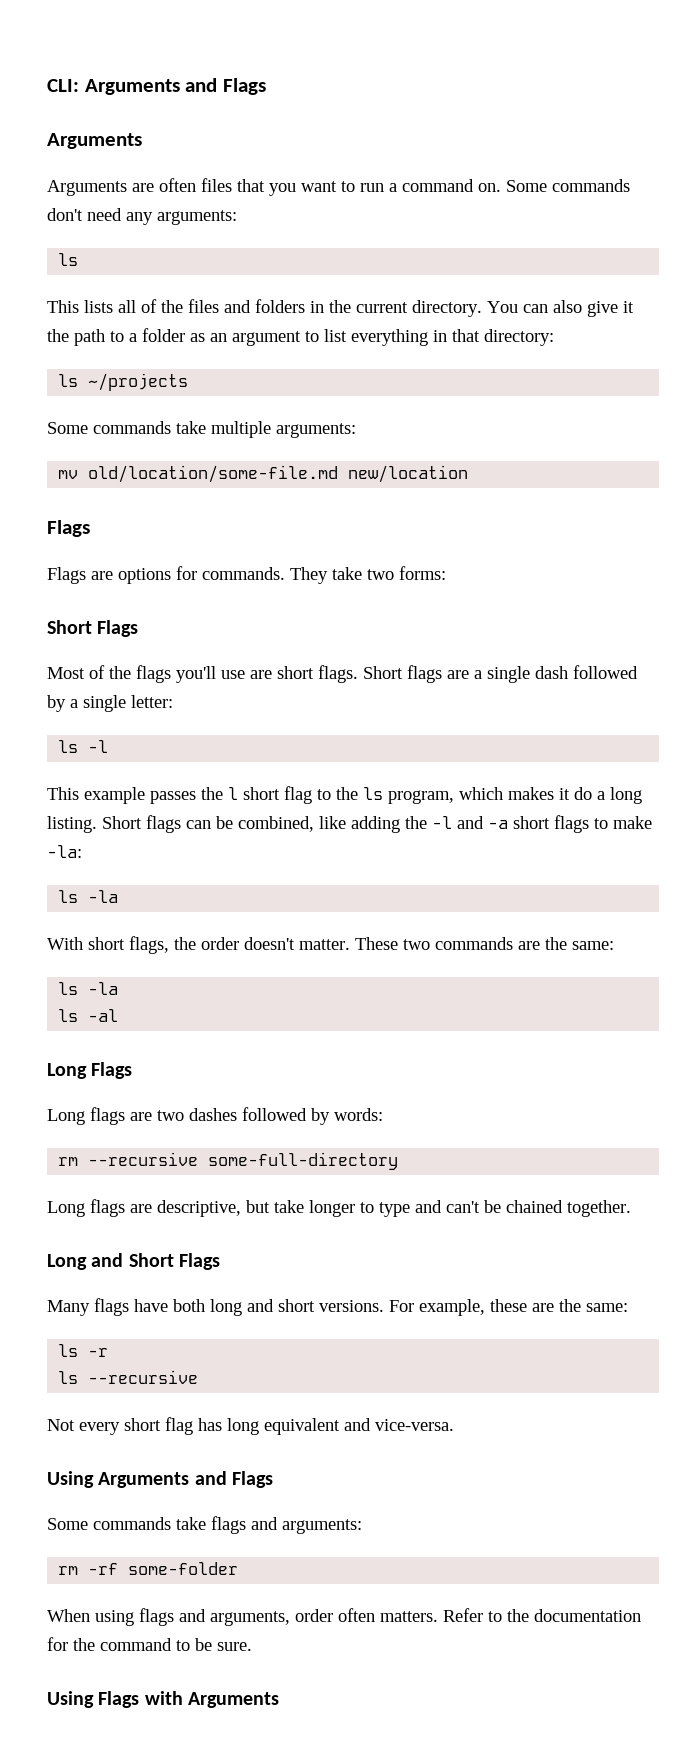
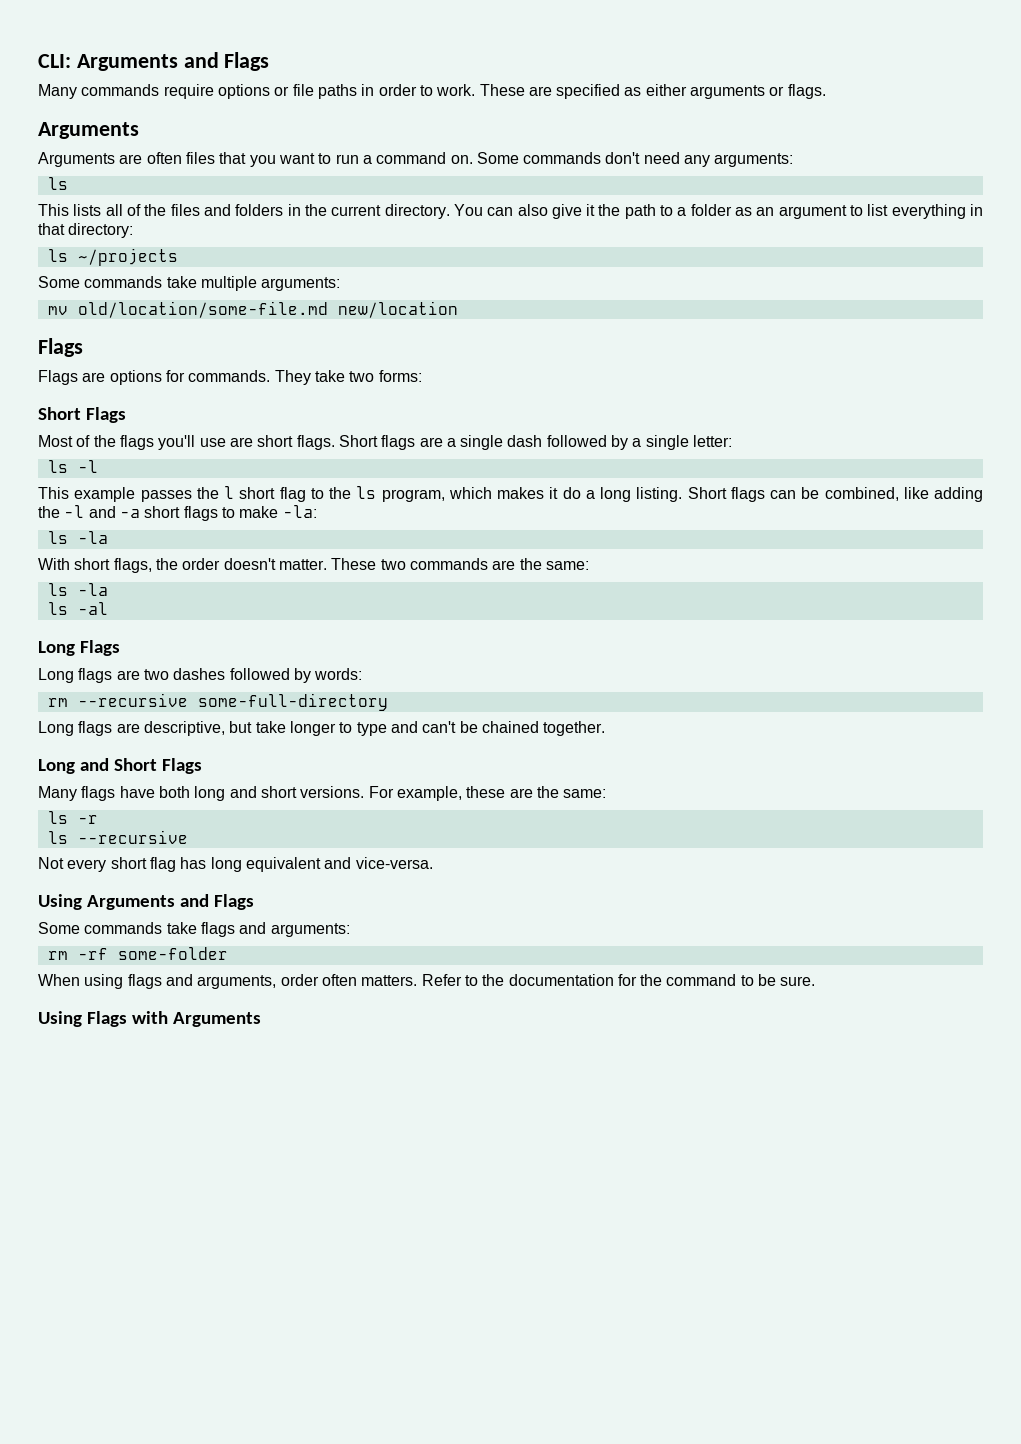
+ Many commands require options or file paths in order to work. These are specified as either arguments or flags.

